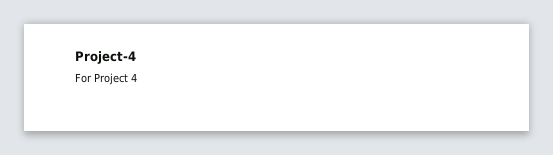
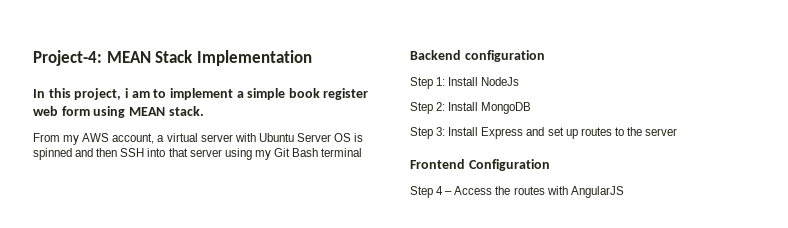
- Project-4
- For Project 4
+ Project-4: MEAN Stack Implementation
+ In this project, i am to implement a simple book register web form using MEAN stack.
+ From my AWS account, a virtual server with Ubuntu Server OS is spinned and then SSH into that server using my Git Bash terminal
+ Backend configuration
+ Step 1: Install NodeJs
+ Step 2: Install MongoDB
+ Step 3: Install Express and set up routes to the server
+ Frontend Configuration
+ Step 4 – Access the routes with AngularJS

